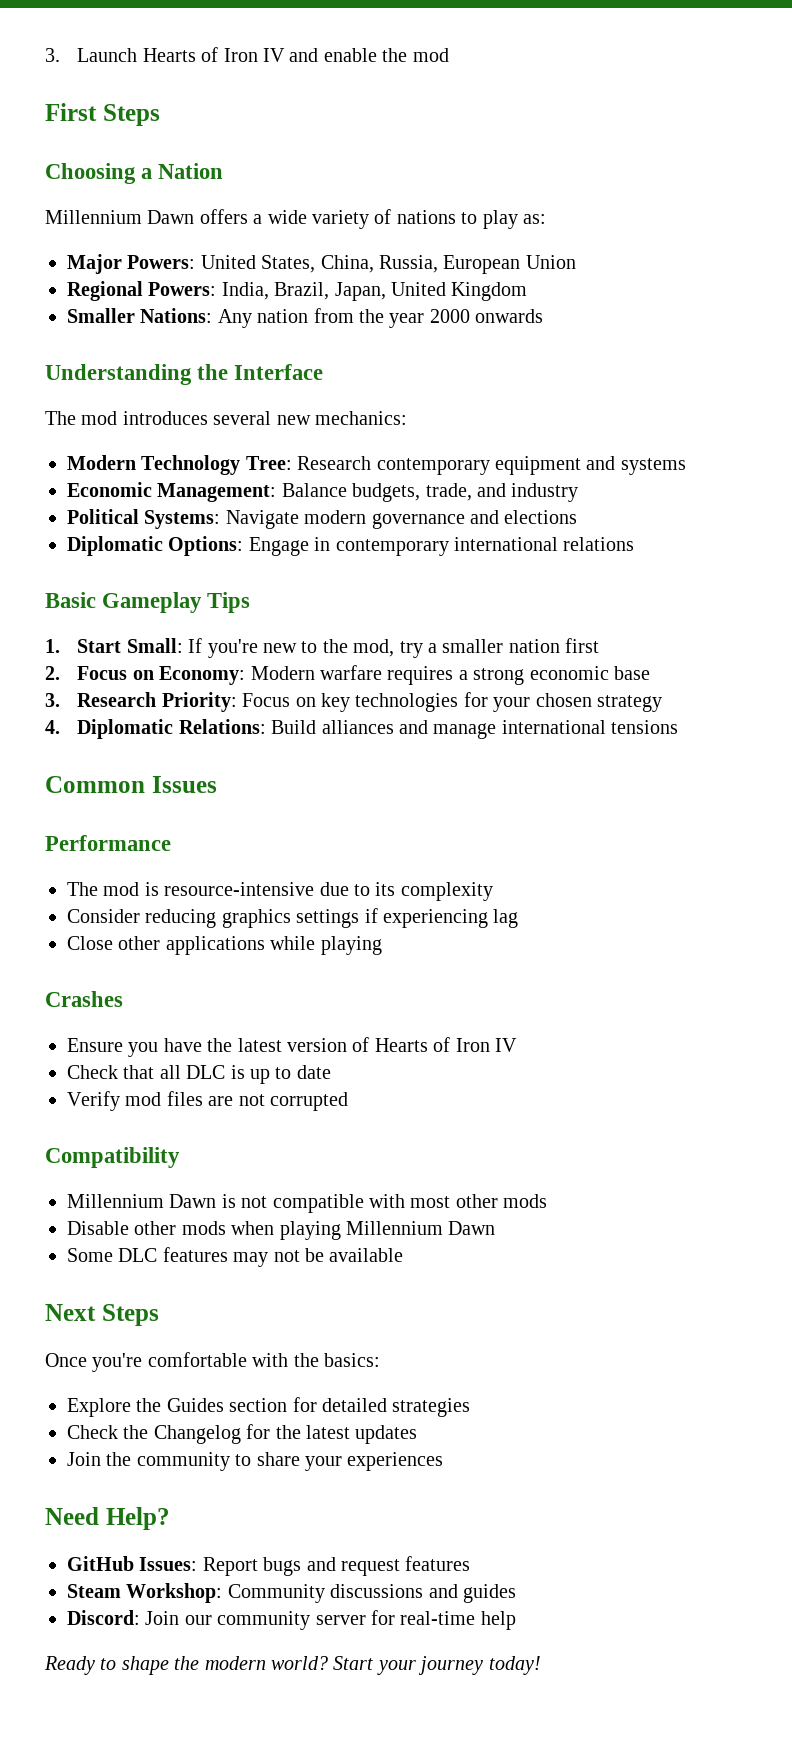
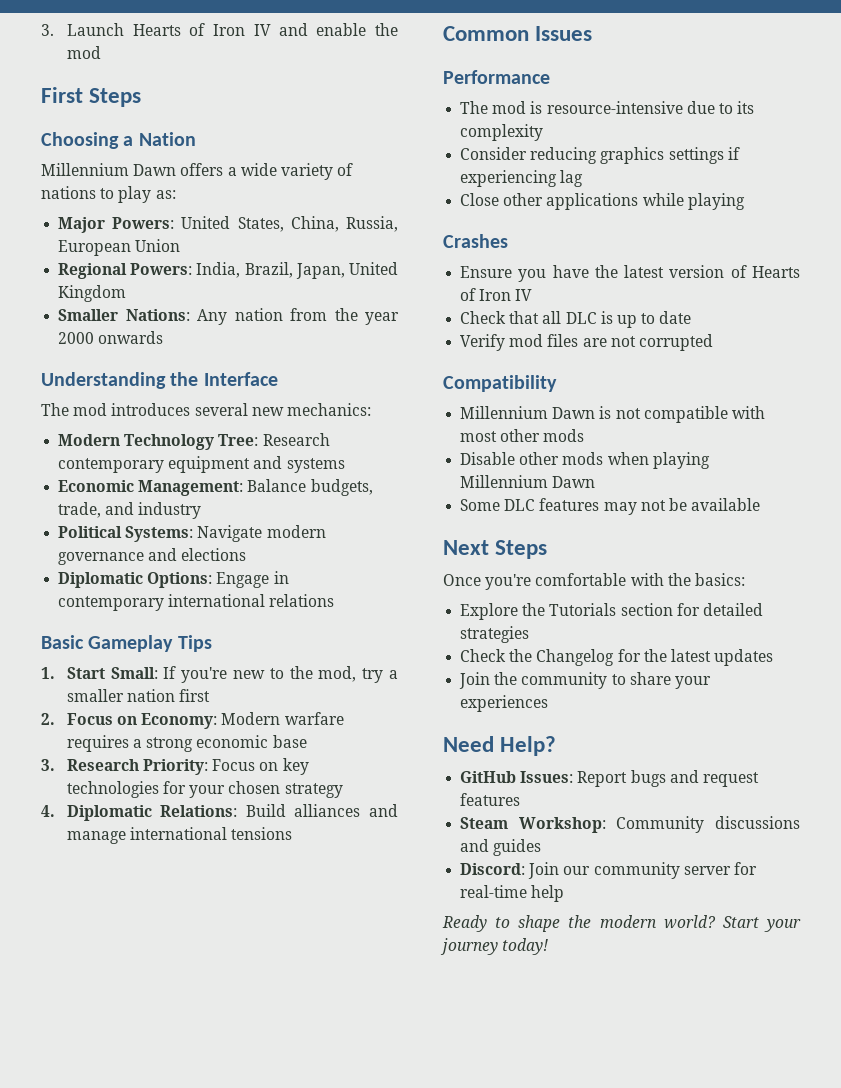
- Explore the Guides section for detailed strategies
+ Explore the Tutorials section for detailed strategies

